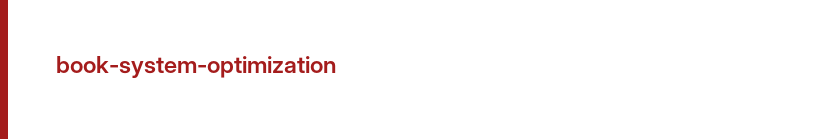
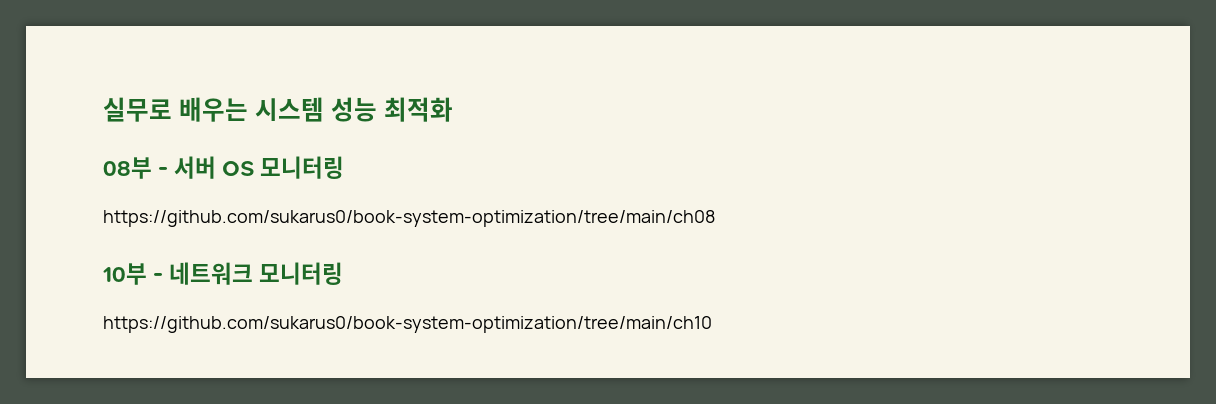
- book-system-optimization
+ 실무로 배우는 시스템 성능 최적화
+ 08부 - 서버 OS 모니터링
+ https://github.com/sukarus0/book-system-optimization/tree/main/ch08
+ 10부 - 네트워크 모니터링
+ https://github.com/sukarus0/book-system-optimization/tree/main/ch10

